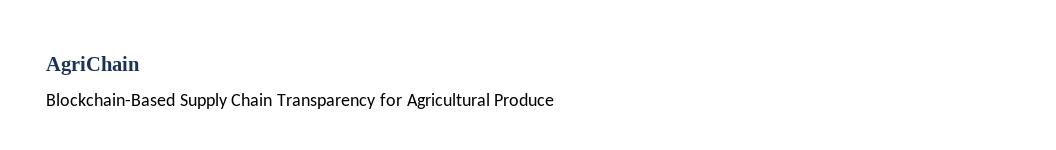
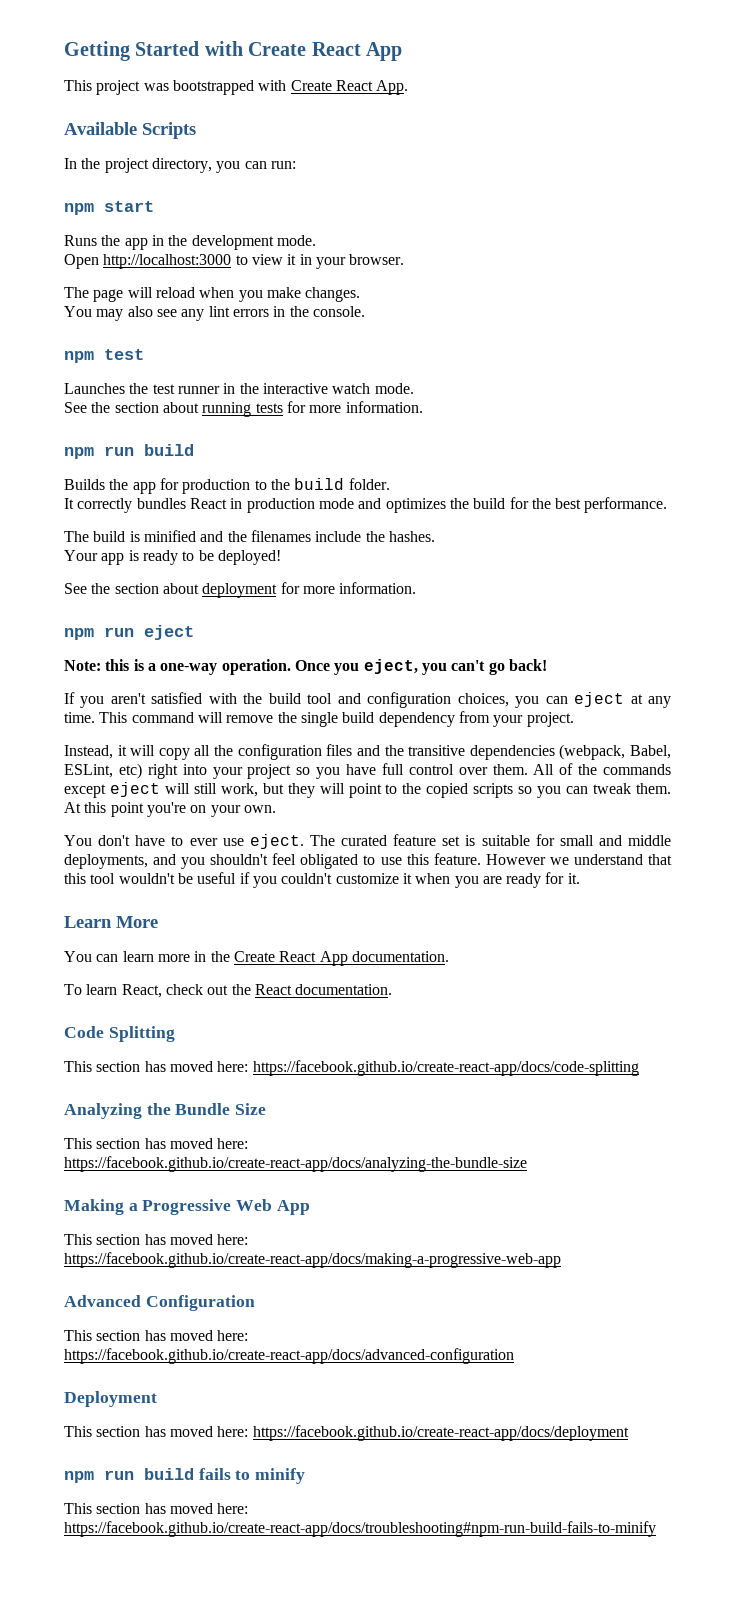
- AgriChain
- Blockchain-Based Supply Chain Transparency for Agricultural Produce
+ Getting Started with Create React App
+ This project was bootstrapped with Create React App.
+ Available Scripts
+ In the project directory, you can run:
+ npm start
+ Runs the app in the development mode.
+ Open http://localhost:3000 to view it in your browser.
+ The page will reload when you make changes.
+ You may also see any lint errors in the console.
+ npm test
+ Launches the test runner in the interactive watch mode.
+ See the section about running tests for more information.
+ npm run build
+ Builds the app for production to the build folder.
+ It correctly bundles React in production mode and optimizes the build for the best performance.
+ The build is minified and the filenames include the hashes.
+ Your app is ready to be deployed!
+ See the section about deployment for more information.
+ npm run eject
+ Note: this is a one-way operation. Once you eject, you can't go back!
+ If you aren't satisfied with the build tool and configuration choices, you can eject at any time. This command will remove the single build dependency from your project.
+ Instead, it will copy all the configuration files and the transitive dependencies (webpack, Babel, ESLint, etc) right into your project so you have full control over them. All of the commands except eject will still work, but they will point to the copied scripts so you can tweak them. At this point you're on your own.
+ You don't have to ever use eject. The curated feature set is suitable for small and middle deployments, and you shouldn't feel obligated to use this feature. However we understand that this tool wouldn't be useful if you couldn't customize it when you are ready for it.
+ Learn More
+ You can learn more in the Create React App documentation.
+ To learn React, check out the React documentation.
+ Code Splitting
+ This section has moved here: https://facebook.github.io/create-react-app/docs/code-splitting
+ Analyzing the Bundle Size
+ This section has moved here: https://facebook.github.io/create-react-app/docs/analyzing-the-bundle-size
+ Making a Progressive Web App
+ This section has moved here: https://facebook.github.io/create-react-app/docs/making-a-progressive-web-app
+ Advanced Configuration
+ This section has moved here: https://facebook.github.io/create-react-app/docs/advanced-configuration
+ Deployment
+ This section has moved here: https://facebook.github.io/create-react-app/docs/deployment
+ npm run build fails to minify
+ This section has moved here: https://facebook.github.io/create-react-app/docs/troubleshooting#npm-run-build-fails-to-minify

